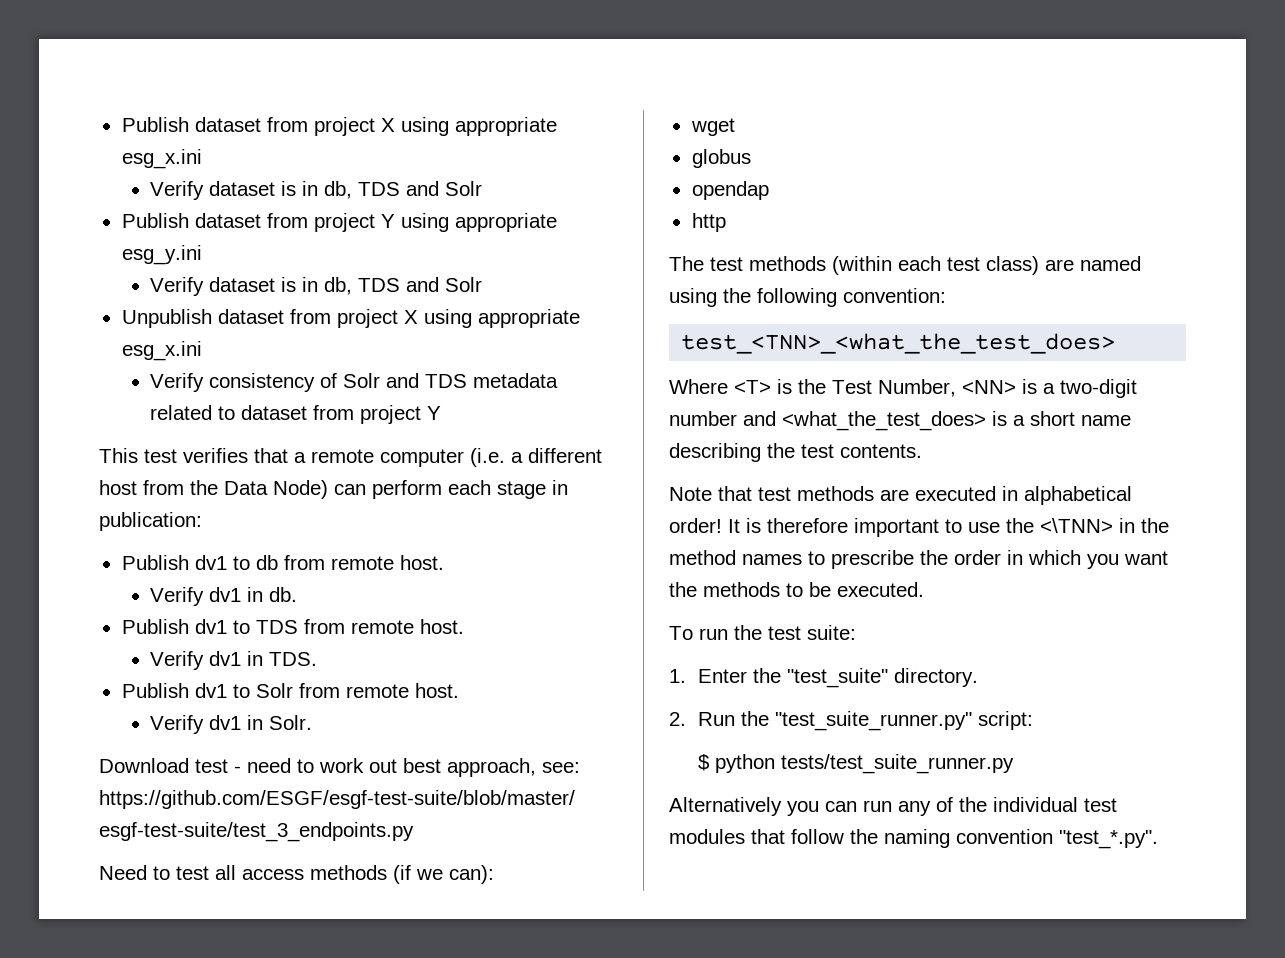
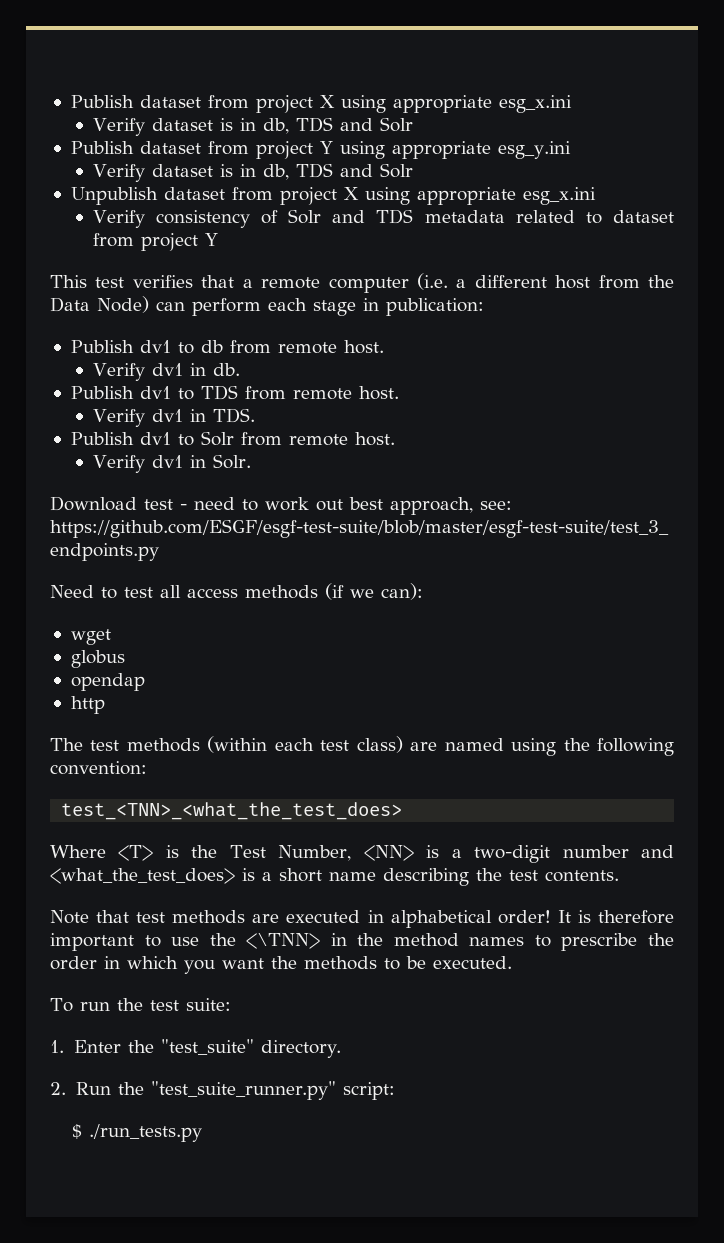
- $ python tests/test_suite_runner.py
- Alternatively you can run any of the individual test modules that follow the naming convention "test_*.py".
+ $ ./run_tests.py

